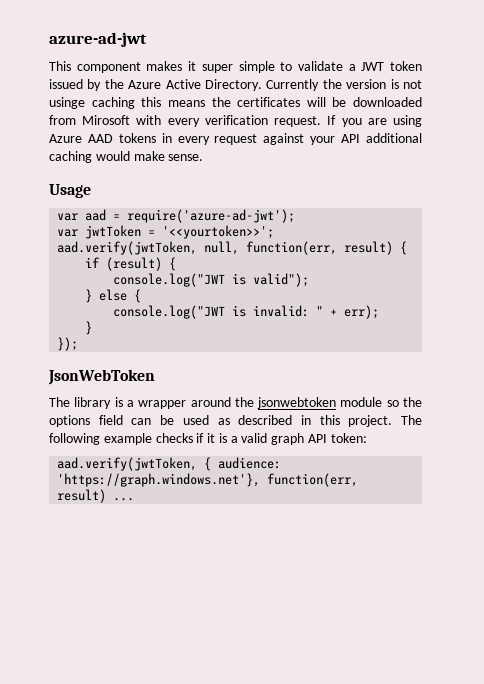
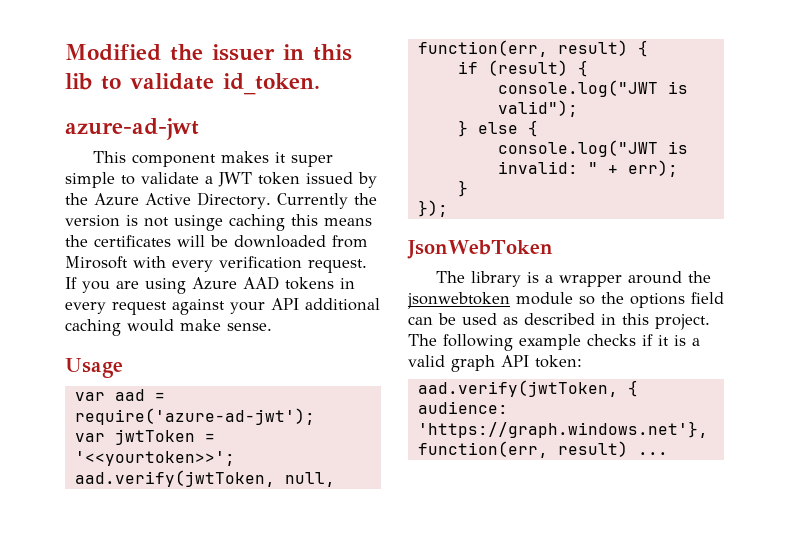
+ Modified the issuer in this lib to validate id_token.

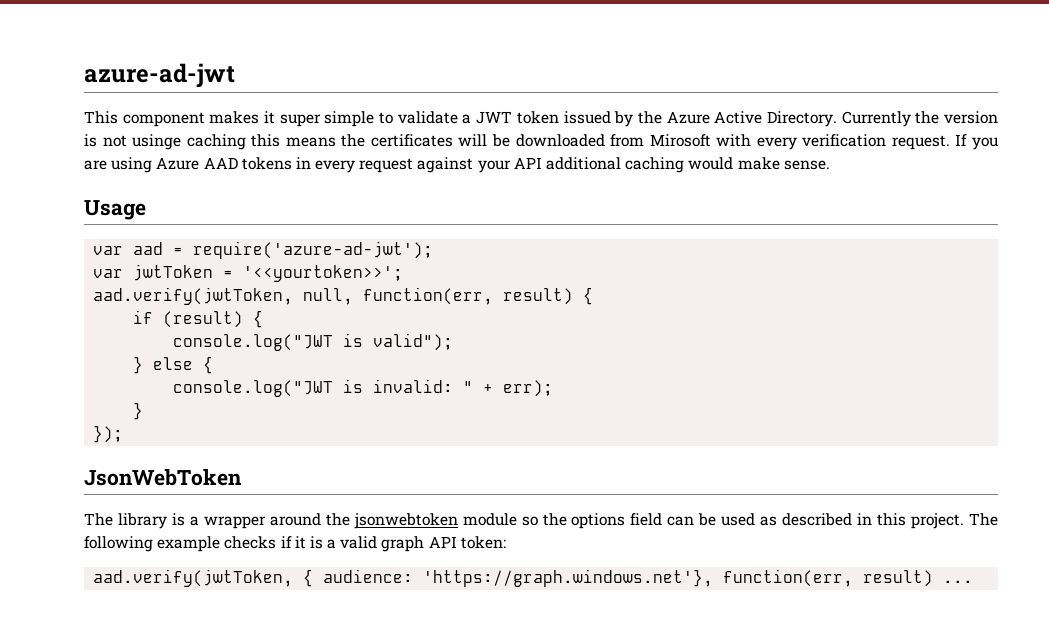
- Modified the issuer in this lib to validate id_token.

